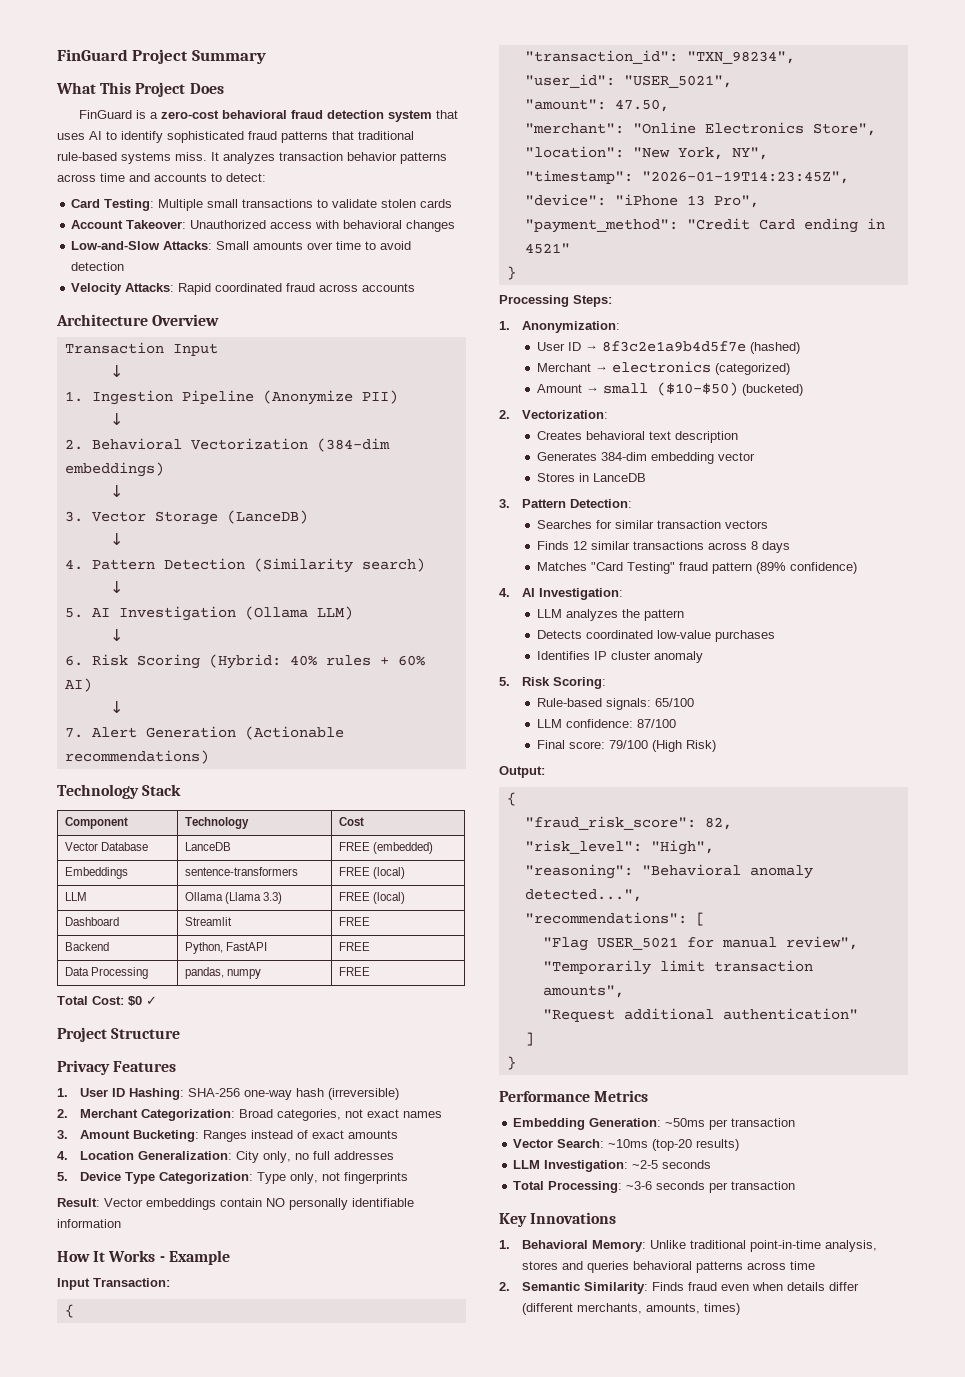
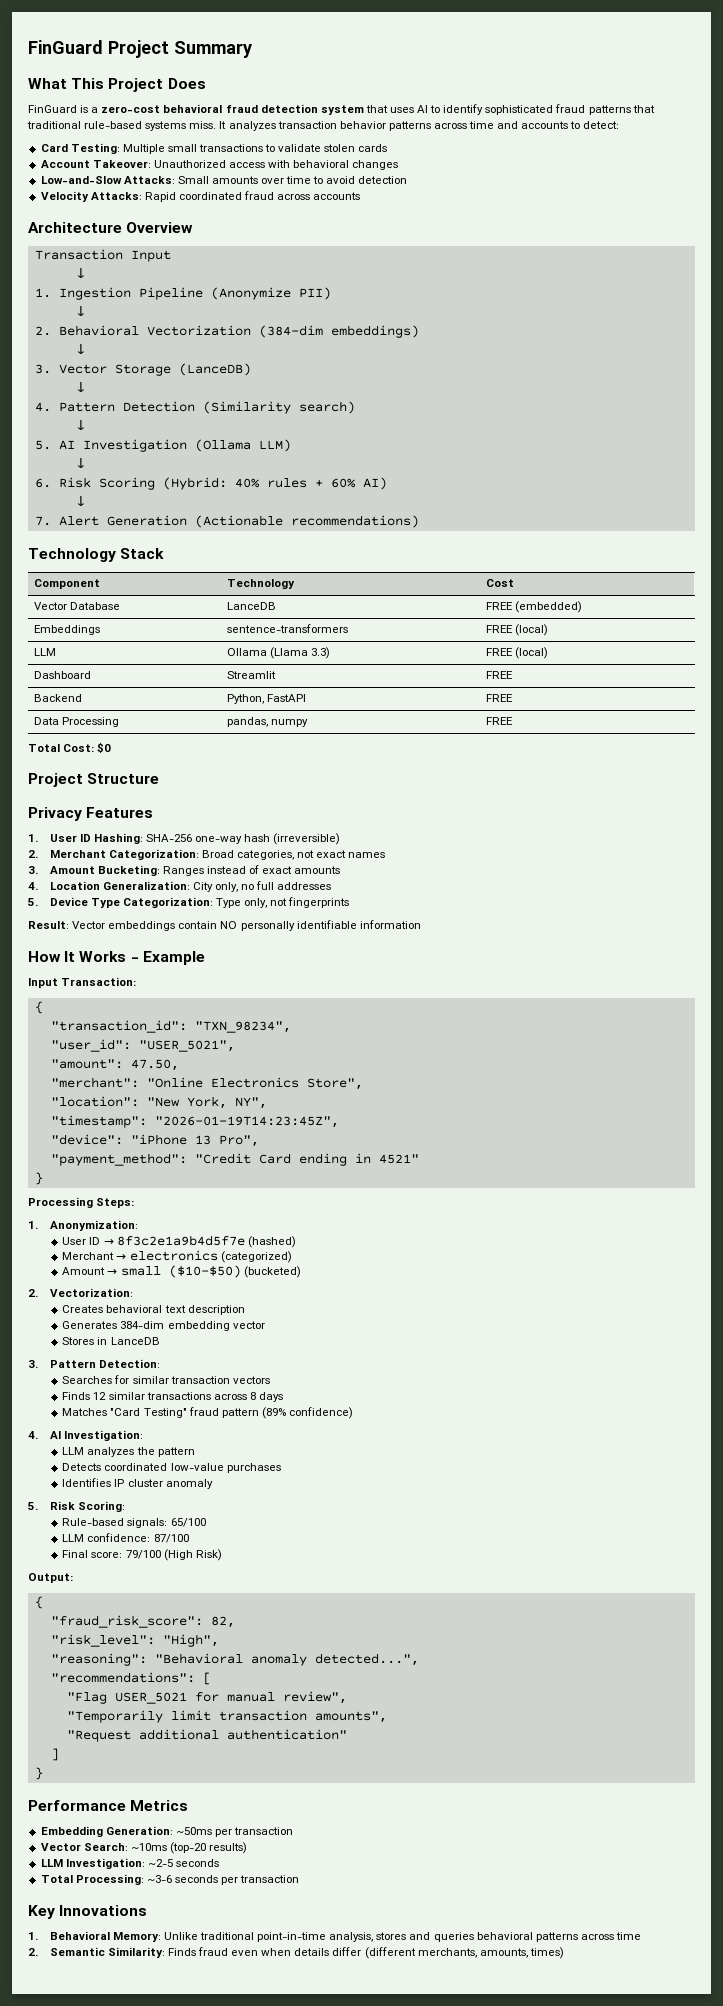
- Total Cost: $0 ✓
+ Total Cost: $0

